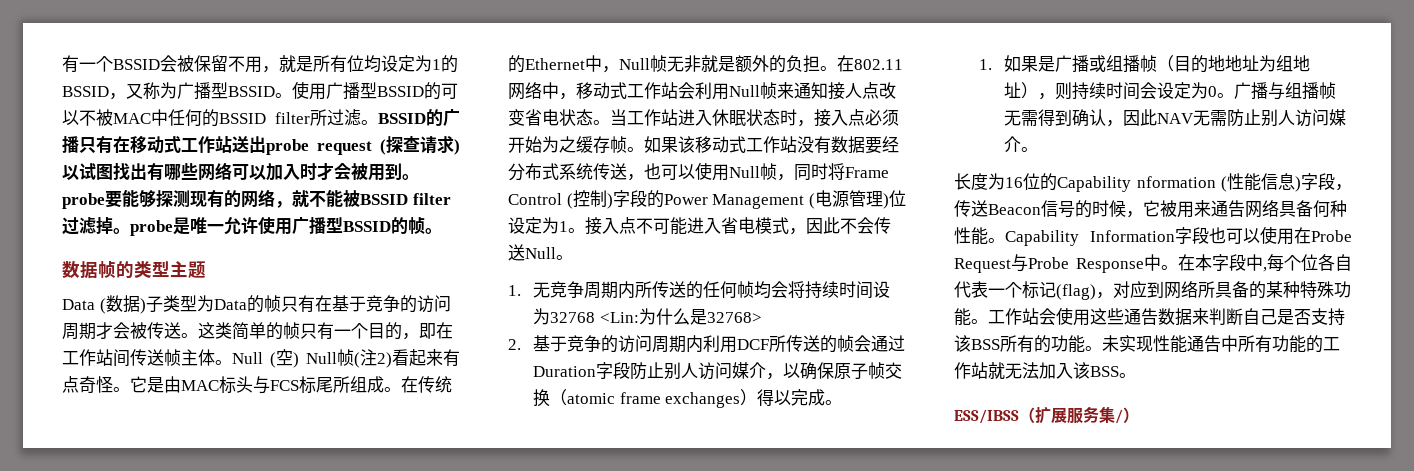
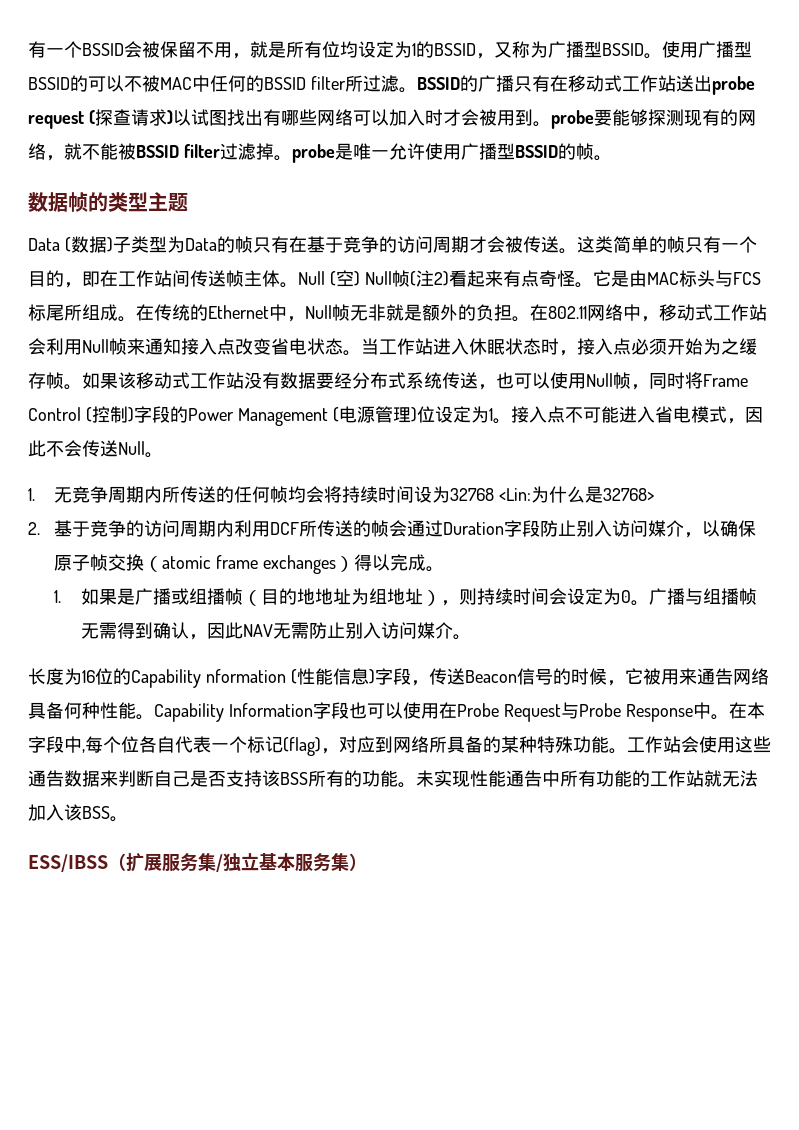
- 在802.11网络中，移动式工作站会利用Null帧来通知接人点改变省电状态。
+ 在802.11网络中，移动式工作站会利用Null帧来通知接入点改变省电状态。
- 2.基于竞争的访问周期内利用DCF所传送的帧会通过Duration字段防止别人访问媒介，以确保原子帧交换（atomic frame exchanges）得以完成。
+ 2.基于竞争的访问周期内利用DCF所传送的帧会通过Duration字段防止别入访问媒介，以确保原子帧交换（atomic frame exchanges）得以完成。
- 广播与组播帧无需得到确认，因此NAV无需防止别人访问媒介。
+ 广播与组播帧无需得到确认，因此NAV无需防止别入访问媒介。
- ESS/IBSS（扩展服务集/）
+ ESS/IBSS（扩展服务集/独立基本服务集）

